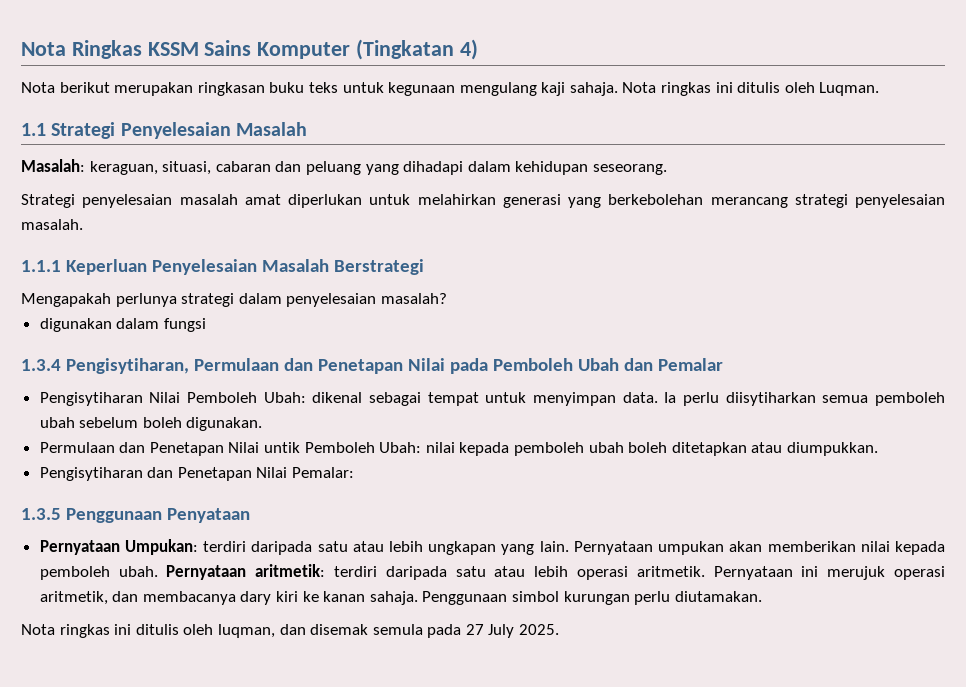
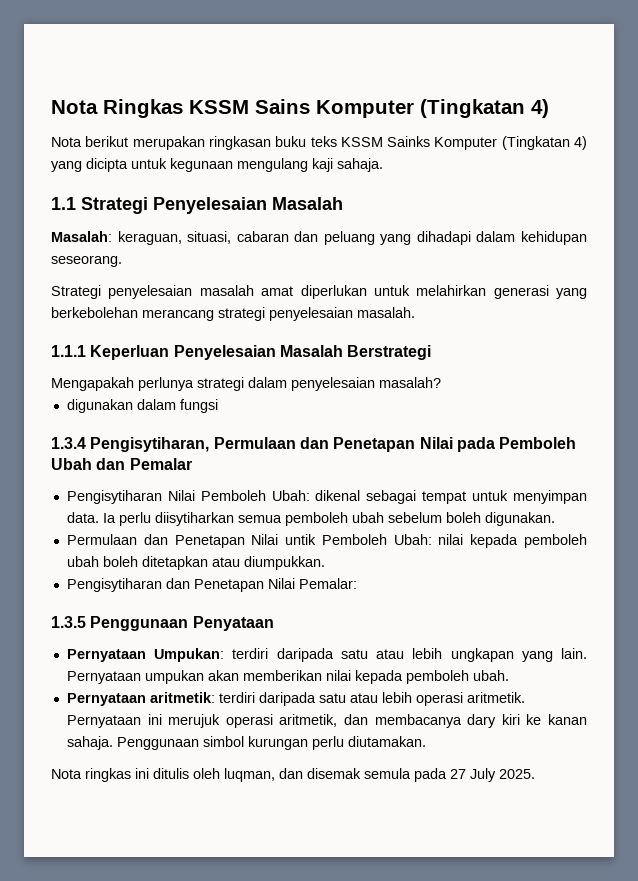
- Nota berikut merupakan ringkasan buku teks untuk kegunaan mengulang kaji sahaja. Nota ringkas ini ditulis oleh Luqman.
+ Nota berikut merupakan ringkasan buku teks KSSM Sainks Komputer (Tingkatan 4) yang dicipta untuk kegunaan mengulang kaji sahaja.
- Pernyataan umpukan akan memberikan nilai kepada pemboleh ubah. Pernyataan aritmetik: terdiri daripada satu atau lebih operasi aritmetik.
+ Pernyataan umpukan akan memberikan nilai kepada pemboleh ubah.
+ Pernyataan aritmetik: terdiri daripada satu atau lebih operasi aritmetik.

